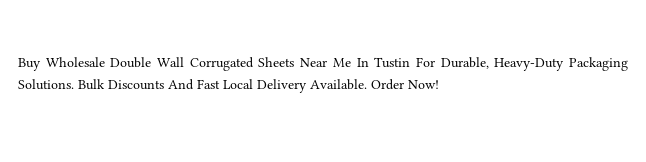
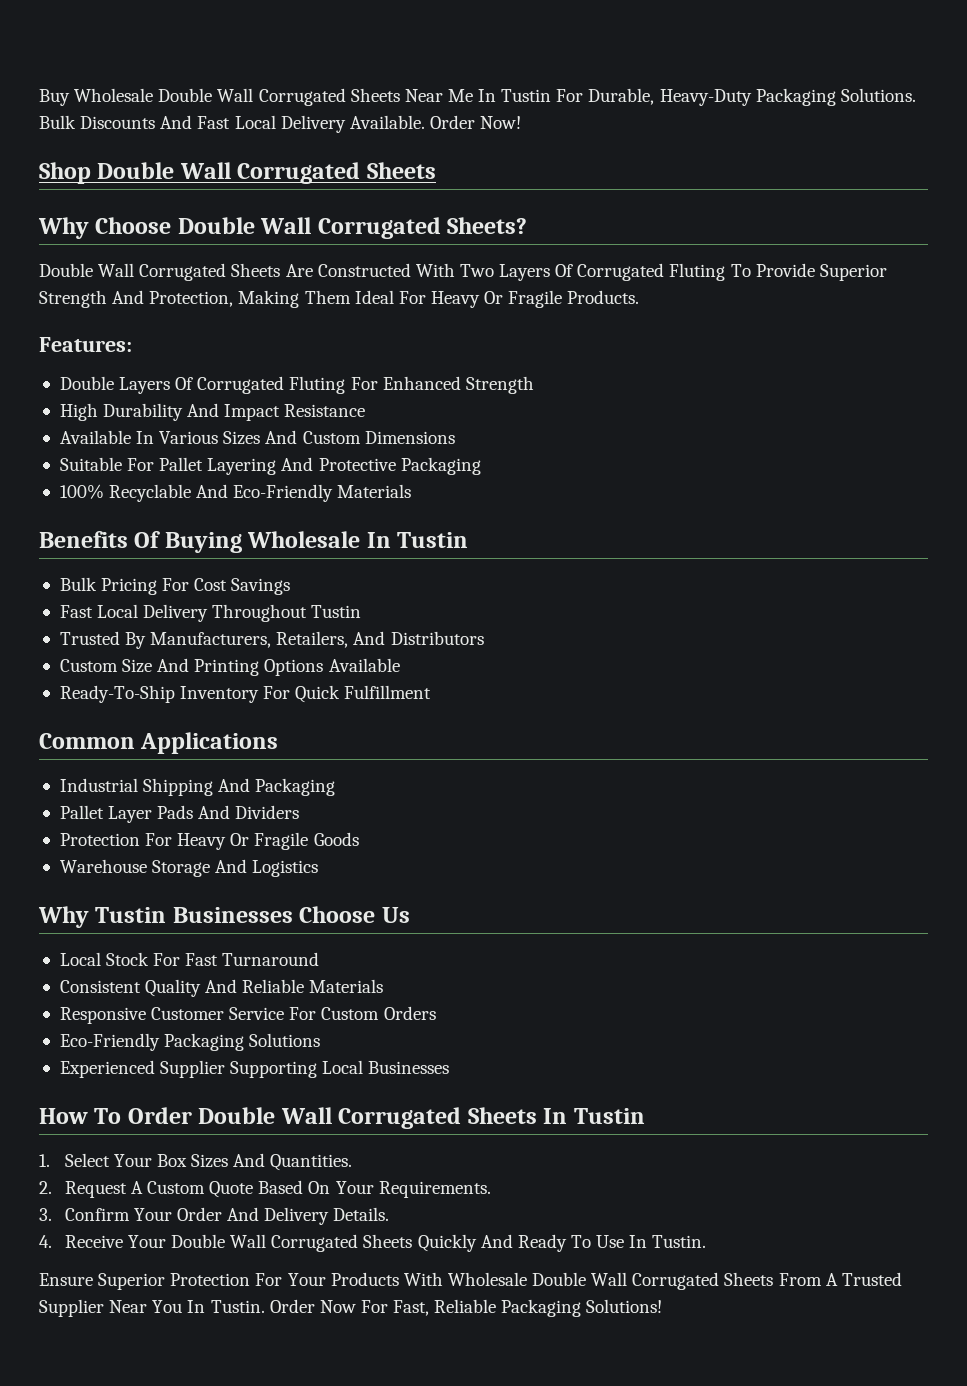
+ Shop Double Wall Corrugated Sheets
+ Why Choose Double Wall Corrugated Sheets?
+ Double Wall Corrugated Sheets Are Constructed With Two Layers Of Corrugated Fluting To Provide Superior Strength And Protection, Making Them Ideal For Heavy Or Fragile Products.
+ Features:
+ Double Layers Of Corrugated Fluting For Enhanced Strength
+ High Durability And Impact Resistance
+ Available In Various Sizes And Custom Dimensions
+ Suitable For Pallet Layering And Protective Packaging
+ 100% Recyclable And Eco-Friendly Materials
+ Benefits Of Buying Wholesale In Tustin
+ Bulk Pricing For Cost Savings
+ Fast Local Delivery Throughout Tustin
+ Trusted By Manufacturers, Retailers, And Distributors
+ Custom Size And Printing Options Available
+ Ready-To-Ship Inventory For Quick Fulfillment
+ Common Applications
+ Industrial Shipping And Packaging
+ Pallet Layer Pads And Dividers
+ Protection For Heavy Or Fragile Goods
+ Warehouse Storage And Logistics
+ Why Tustin Businesses Choose Us
+ Local Stock For Fast Turnaround
+ Consistent Quality And Reliable Materials
+ Responsive Customer Service For Custom Orders
+ Eco-Friendly Packaging Solutions
+ Experienced Supplier Supporting Local Businesses
+ How To Order Double Wall Corrugated Sheets In Tustin
+ 1. Select Your Box Sizes And Quantities.
+ 2. Request A Custom Quote Based On Your Requirements.
+ 3. Confirm Your Order And Delivery Details.
+ 4. Receive Your Double Wall Corrugated Sheets Quickly And Ready To Use In Tustin.
+ Ensure Superior Protection For Your Products With Wholesale Double Wall Corrugated Sheets From A Trusted Supplier Near You In Tustin. Order Now For Fast, Reliable Packaging Solutions!

